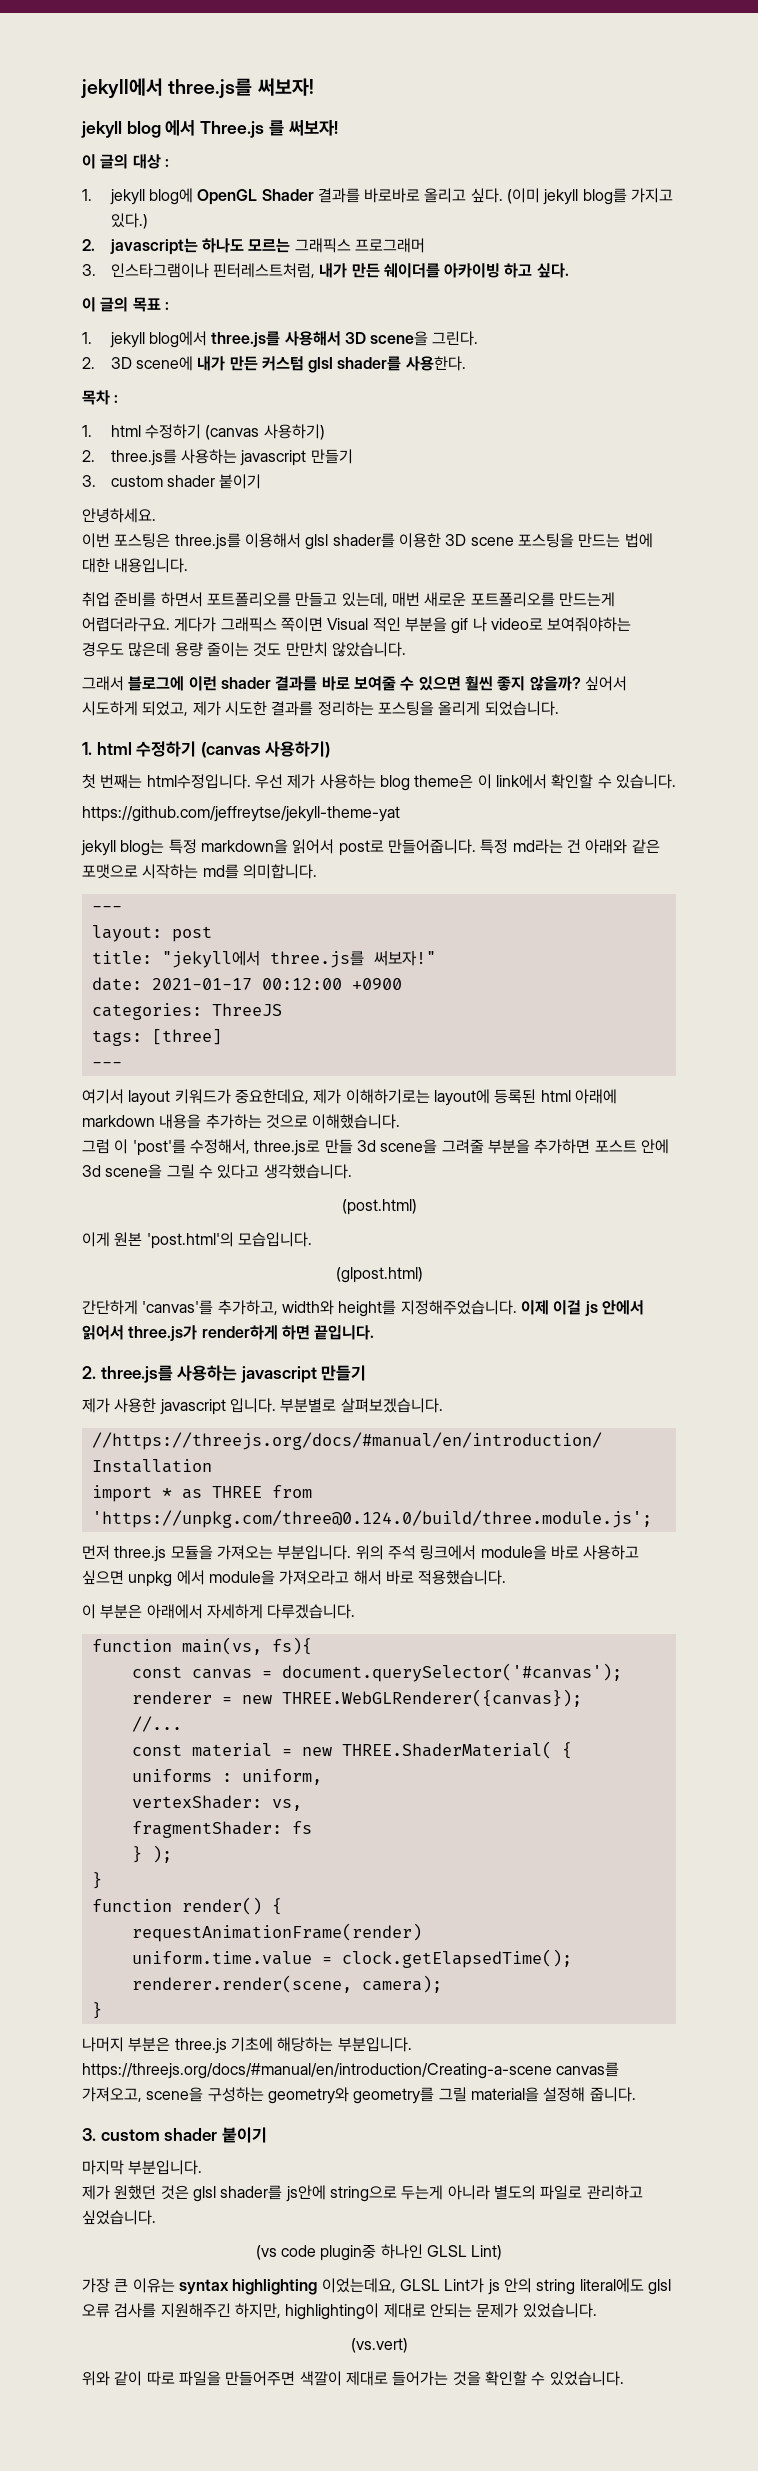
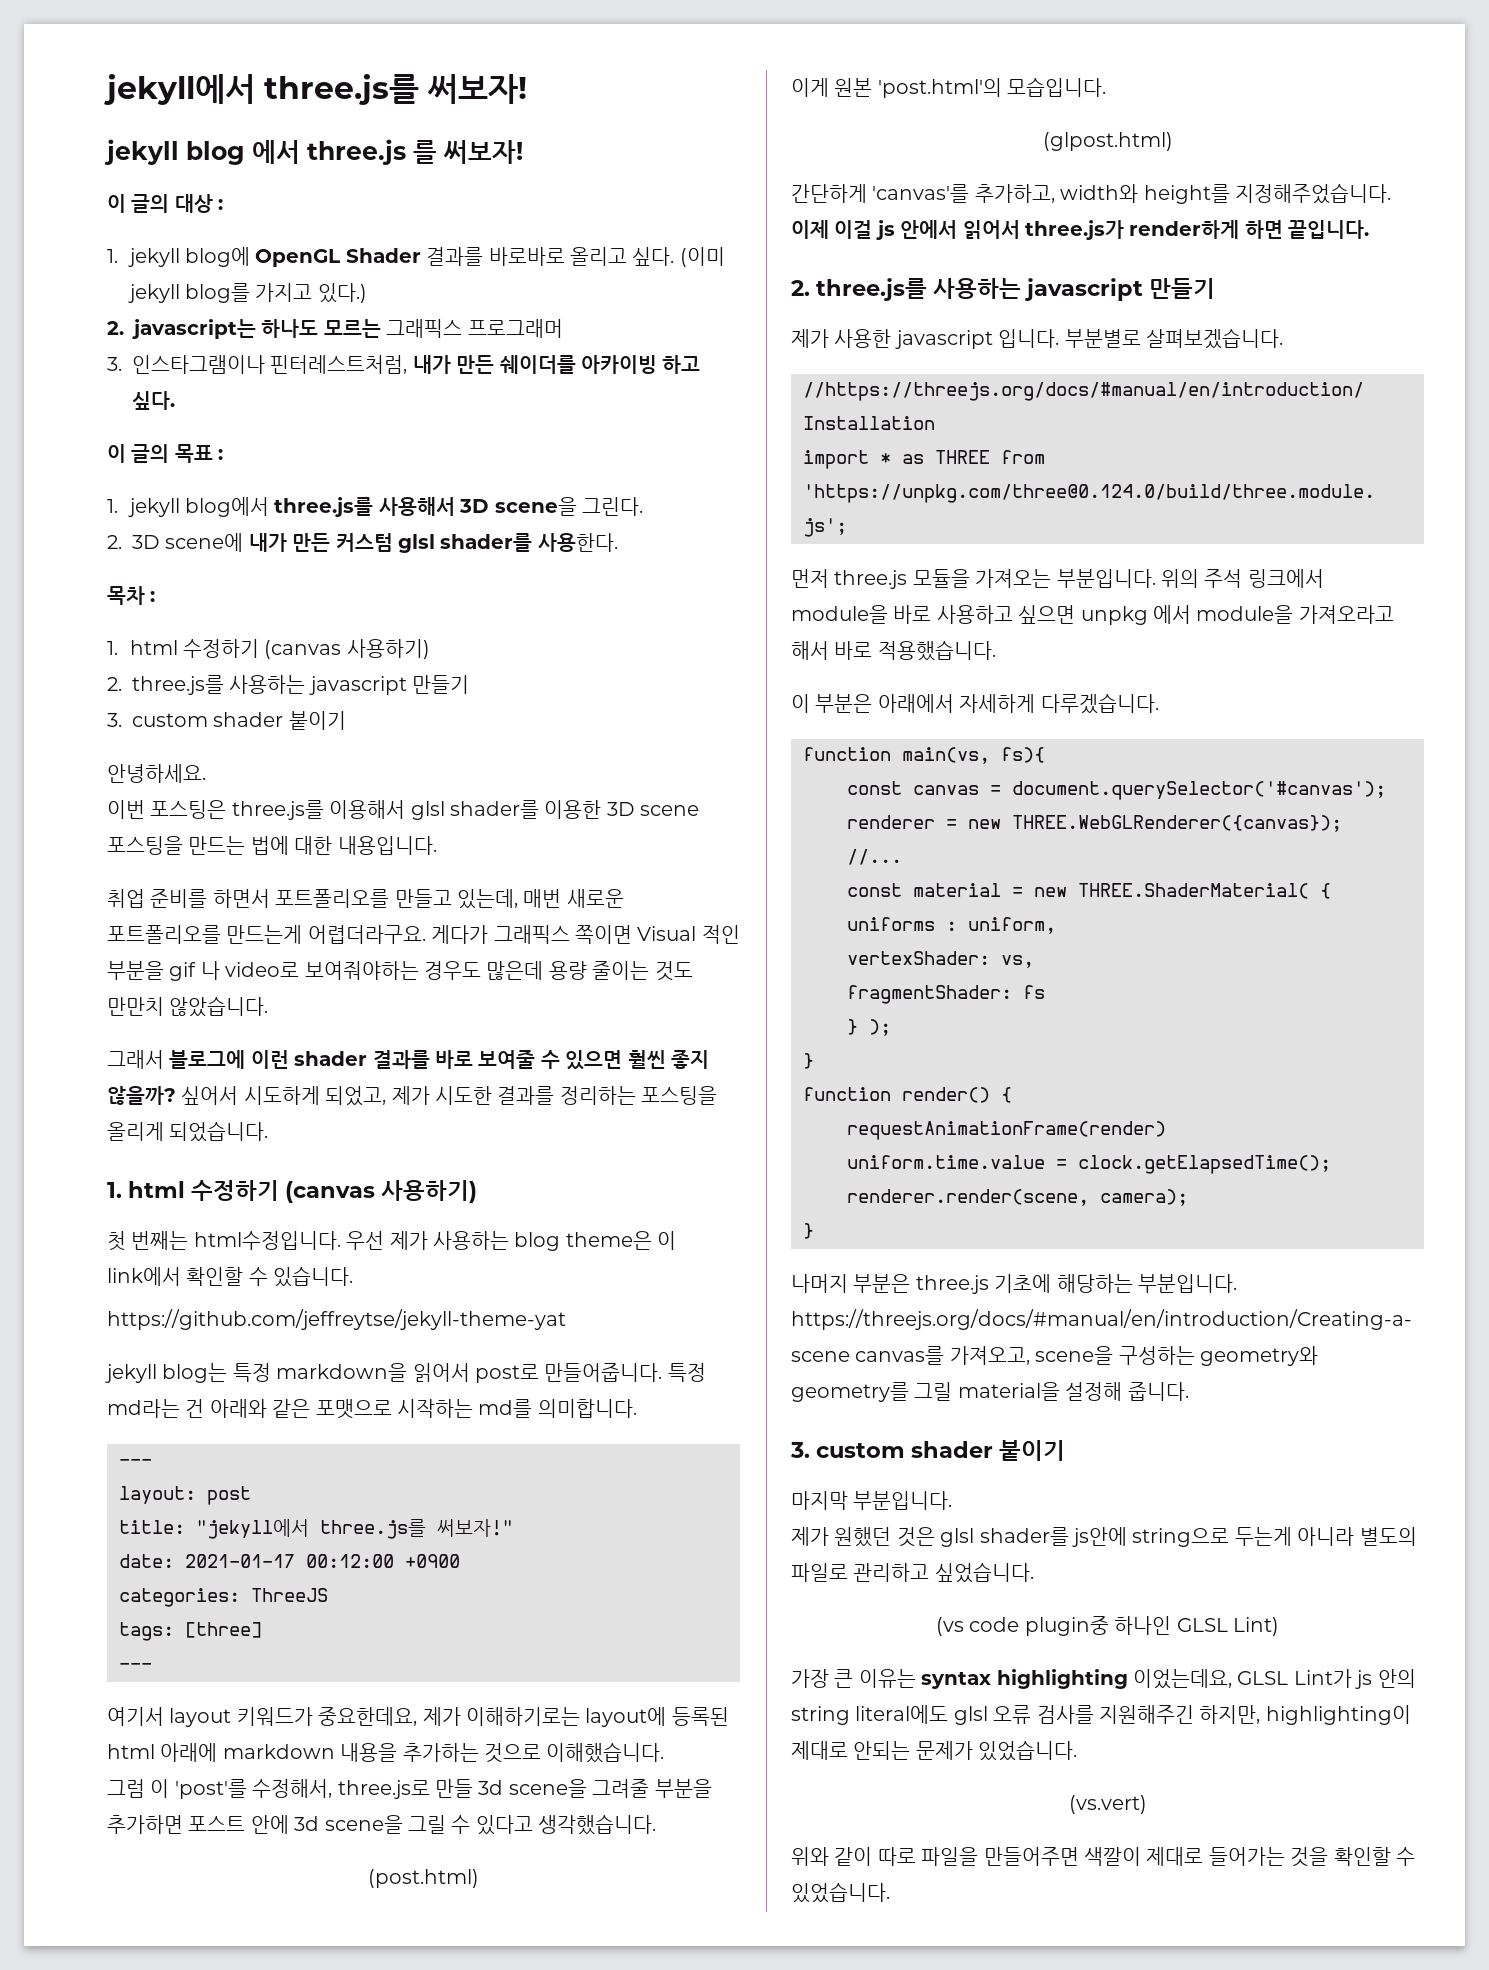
- jekyll blog 에서 Three.js 를 써보자!
+ jekyll blog 에서 three.js 를 써보자!

